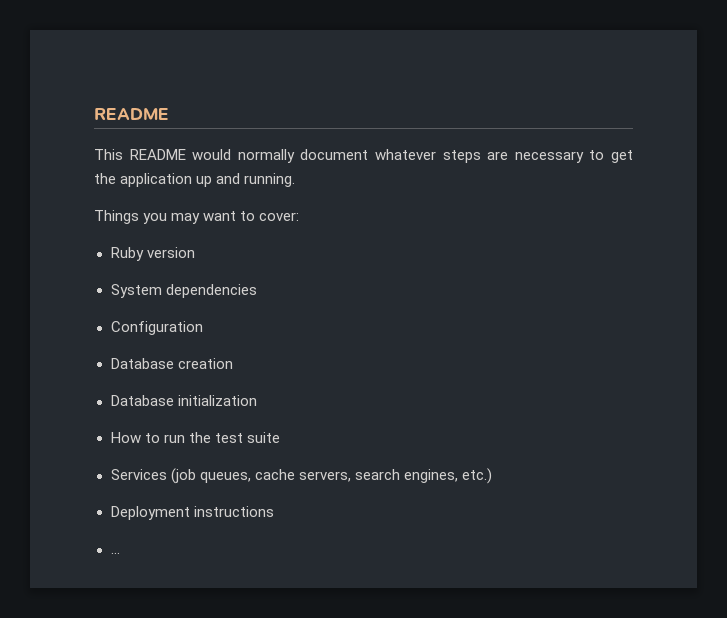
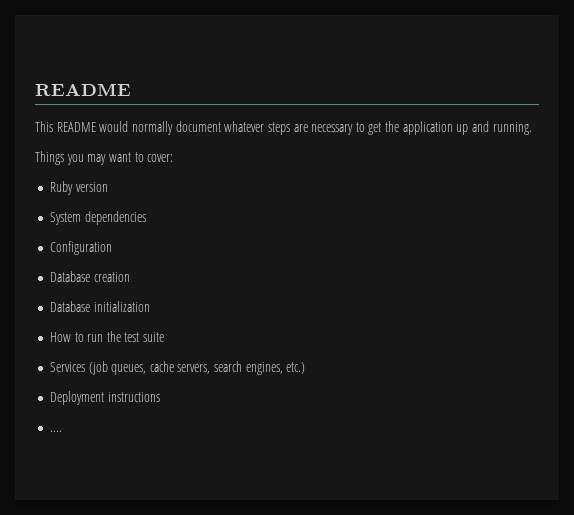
- ...
+ ....

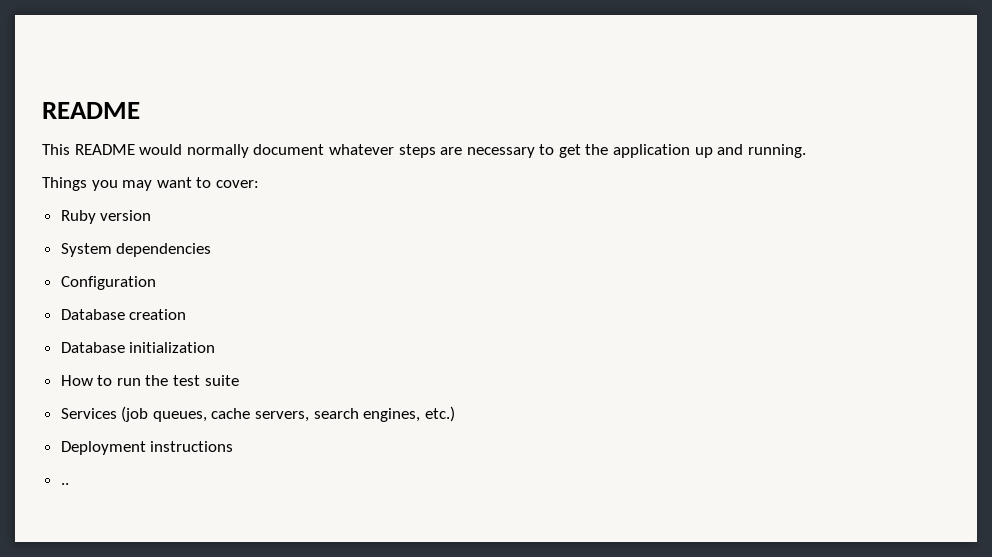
- ....
+ ..

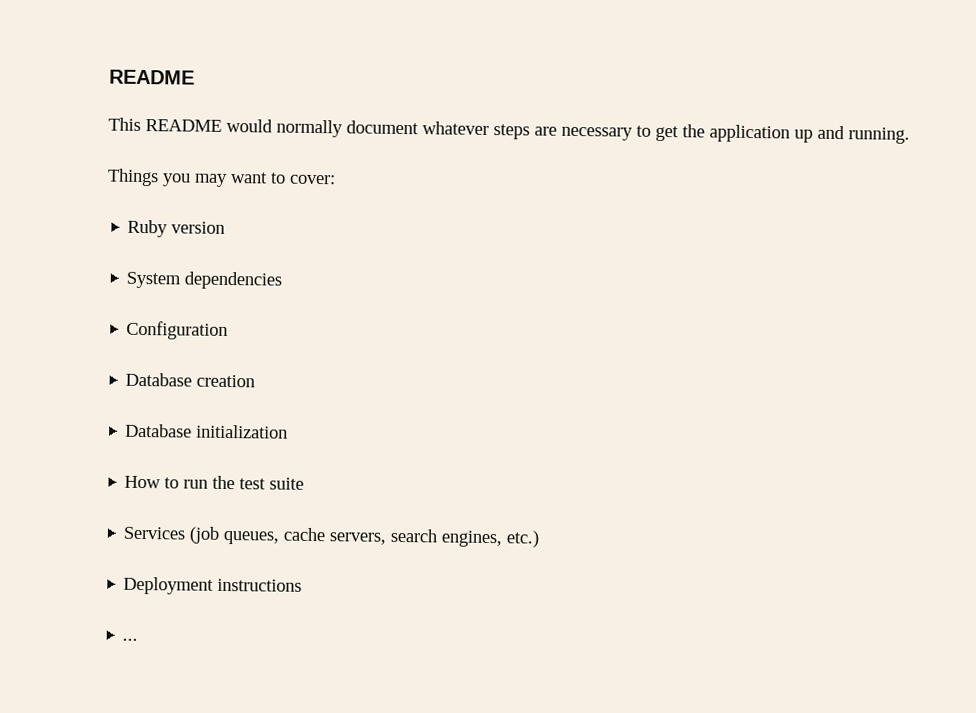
- ..
+ ...

